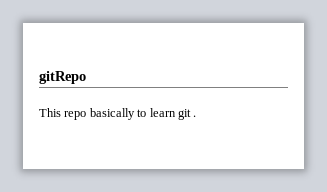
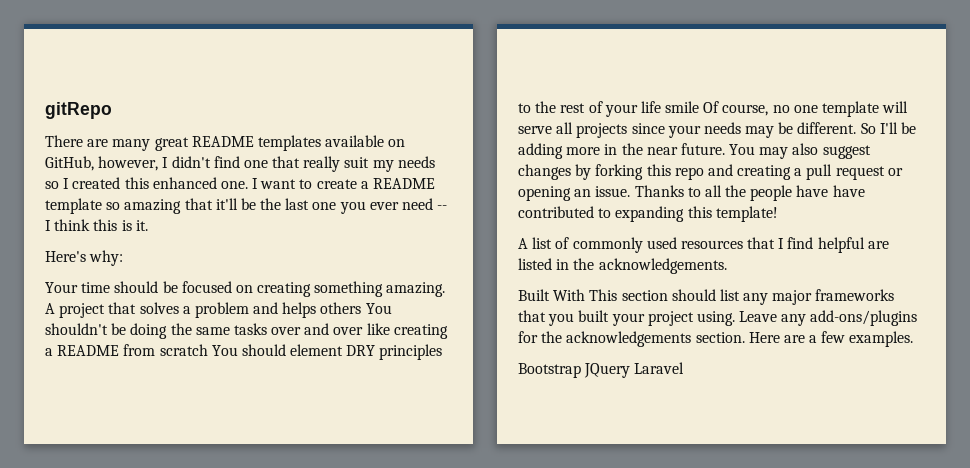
- This repo basically to learn git .
+ There are many great README templates available on GitHub, however, I didn't find one that really suit my needs so I created this enhanced one. I want to create a README template so amazing that it'll be the last one you ever need -- I think this is it.
+ Here's why:
+ Your time should be focused on creating something amazing. A project that solves a problem and helps others You shouldn't be doing the same tasks over and over like creating a README from scratch You should element DRY principles to the rest of your life smile Of course, no one template will serve all projects since your needs may be different. So I'll be adding more in the near future. You may also suggest changes by forking this repo and creating a pull request or opening an issue. Thanks to all the people have have contributed to expanding this template!
+ A list of commonly used resources that I find helpful are listed in the acknowledgements.
+ Built With This section should list any major frameworks that you built your project using. Leave any add-ons/plugins for the acknowledgements section. Here are a few examples.
+ Bootstrap JQuery Laravel

